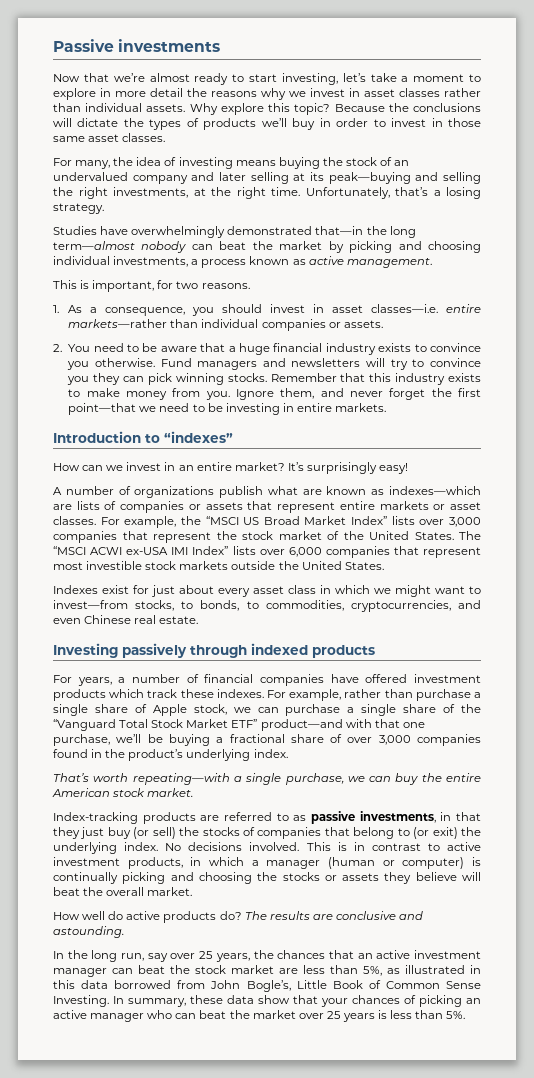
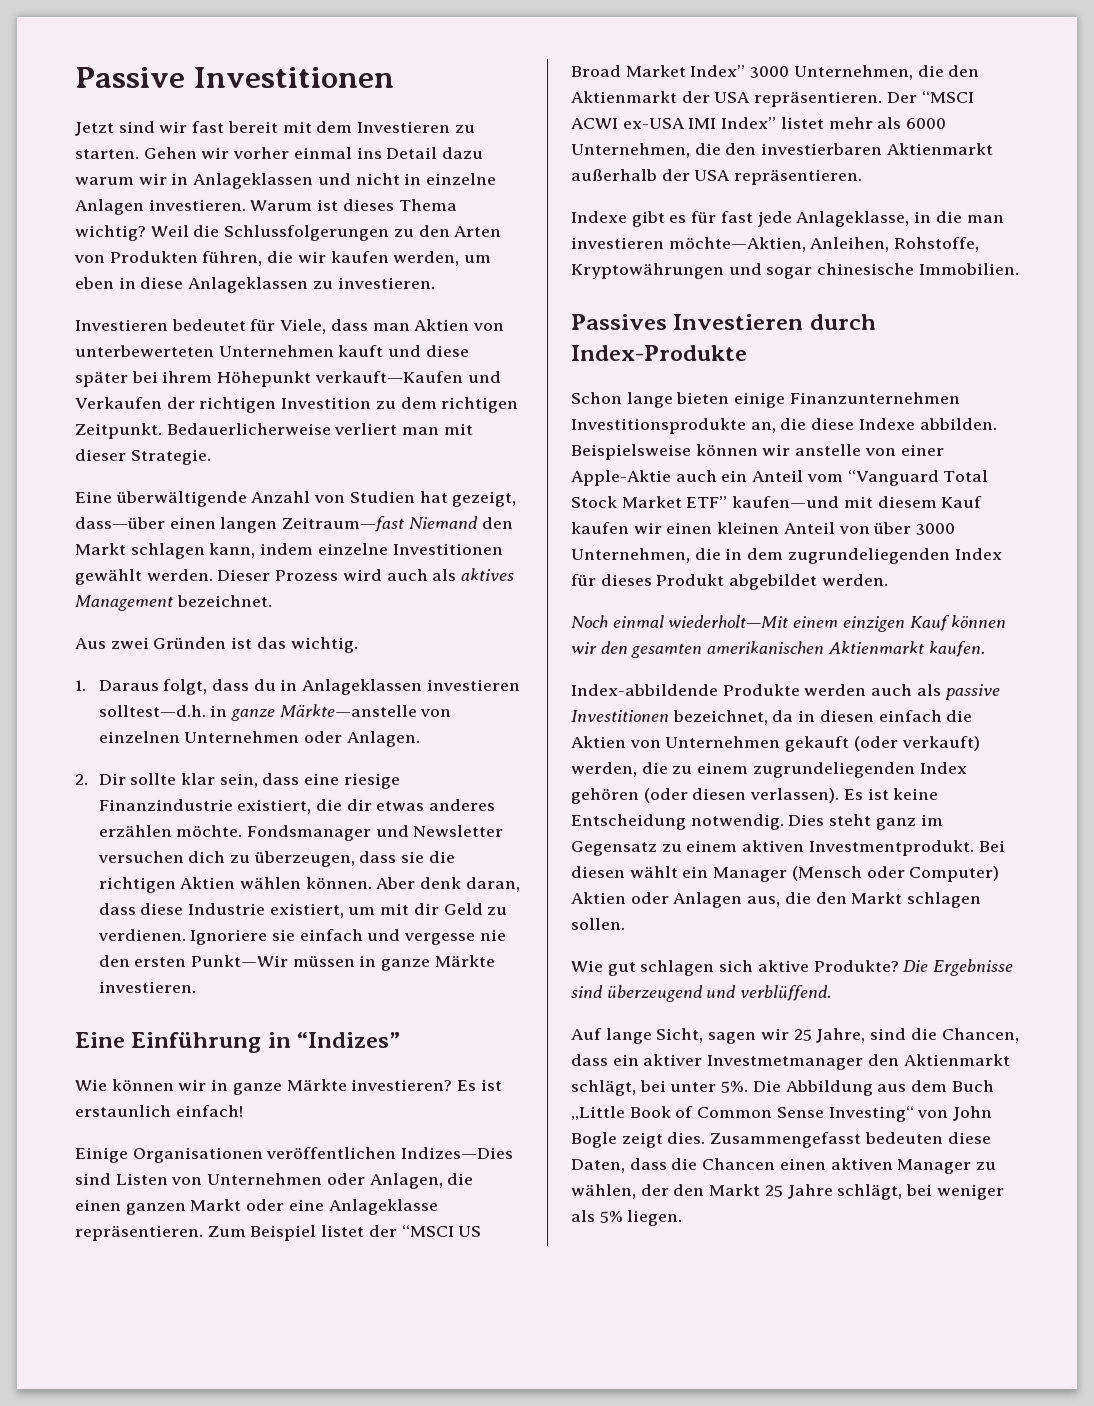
- Passive investments
- Now that we’re almost ready to start investing, let’s take a moment to explore in more detail the reasons why we invest in asset classes rather than individual assets. Why explore this topic? Because the conclusions will dictate the types of products we’ll buy in order to invest in those same asset classes.
- For many, the idea of investing means buying the stock of an undervalued company and later selling at its peak—buying and selling the right investments, at the right time. Unfortunately, that’s a losing strategy.
- Studies have overwhelmingly demonstrated that—in the long term—almost nobody can beat the market by picking and choosing individual investments, a process known as active management.
- This is important, for two reasons.
- 1. As a consequence, you should invest in asset classes—i.e. entire markets—rather than individual companies or assets.
- 2. You need to be aware that a huge financial industry exists to convince you otherwise. Fund managers and newsletters will try to convince you they can pick winning stocks. Remember that this industry exists to make money from you. Ignore them, and never forget the first point—that we need to be investing in entire markets.
- Introduction to “indexes”
- How can we invest in an entire market? It’s surprisingly easy!
- A number of organizations publish what are known as indexes—which are lists of companies or assets that represent entire markets or asset classes. For example, the “MSCI US Broad Market Index” lists over 3,000 companies that represent the stock market of the United States. The “MSCI ACWI ex-USA IMI Index” lists over 6,000 companies that represent most investible stock markets outside the United States.
- Indexes exist for just about every asset class in which we might want to invest—from stocks, to bonds, to commodities, cryptocurrencies, and even Chinese real estate.
- Investing passively through indexed products
- For years, a number of financial companies have offered investment products which track these indexes. For example, rather than purchase a single share of Apple stock, we can purchase a single share of the “Vanguard Total Stock Market ETF” product—and with that one purchase, we’ll be buying a fractional share of over 3,000 companies found in the product’s underlying index.
- That’s worth repeating—with a single purchase, we can buy the entire American stock market.
- Index-tracking products are referred to as passive investments, in that they just buy (or sell) the stocks of companies that belong to (or exit) the underlying index. No decisions involved. This is in contrast to active investment products, in which a manager (human or computer) is continually picking and choosing the stocks or assets they believe will beat the overall market.
- How well do active products do? The results are conclusive and astounding.
- In the long run, say over 25 years, the chances that an active investment manager can beat the stock market are less than 5%, as illustrated in this data borrowed from John Bogle’s, Little Book of Common Sense Investing. In summary, these data show that your chances of picking an active manager who can beat the market over 25 years is less than 5%.
+ Passive Investitionen
+ Jetzt sind wir fast bereit mit dem Investieren zu starten. Gehen wir vorher einmal ins Detail dazu warum wir in Anlageklassen und nicht in einzelne Anlagen investieren. Warum ist dieses Thema wichtig? Weil die Schlussfolgerungen zu den Arten von Produkten führen, die wir kaufen werden, um eben in diese Anlageklassen zu investieren.
+ Investieren bedeutet für Viele, dass man Aktien von unterbewerteten Unternehmen kauft und diese später bei ihrem Höhepunkt verkauft—Kaufen und Verkaufen der richtigen Investition zu dem richtigen Zeitpunkt. Bedauerlicherweise verliert man mit dieser Strategie.
+ Eine überwältigende Anzahl von Studien hat gezeigt, dass—über einen langen Zeitraum—fast Niemand den Markt schlagen kann, indem einzelne Investitionen gewählt werden. Dieser Prozess wird auch als aktives Management bezeichnet.
+ Aus zwei Gründen ist das wichtig.
+ 1. Daraus folgt, dass du in Anlageklassen investieren solltest—d.h. in ganze Märkte—anstelle von einzelnen Unternehmen oder Anlagen.
+ 2. Dir sollte klar sein, dass eine riesige Finanzindustrie existiert, die dir etwas anderes erzählen möchte. Fondsmanager und Newsletter versuchen dich zu überzeugen, dass sie die richtigen Aktien wählen können. Aber denk daran, dass diese Industrie existiert, um mit dir Geld zu verdienen. Ignoriere sie einfach und vergesse nie den ersten Punkt—Wir müssen in ganze Märkte investieren.
+ Eine Einführung in “Indizes”
+ Wie können wir in ganze Märkte investieren? Es ist erstaunlich einfach!
+ Einige Organisationen veröffentlichen Indizes—Dies sind Listen von Unternehmen oder Anlagen, die einen ganzen Markt oder eine Anlageklasse repräsentieren. Zum Beispiel listet der “MSCI US Broad Market Index” 3000 Unternehmen, die den Aktienmarkt der USA repräsentieren. Der “MSCI ACWI ex-USA IMI Index” listet mehr als 6000 Unternehmen, die den investierbaren Aktienmarkt außerhalb der USA repräsentieren.
+ Indexe gibt es für fast jede Anlageklasse, in die man investieren möchte—Aktien, Anleihen, Rohstoffe, Kryptowährungen und sogar chinesische Immobilien.
+ Passives Investieren durch Index-Produkte
+ Schon lange bieten einige Finanzunternehmen Investitionsprodukte an, die diese Indexe abbilden. Beispielsweise können wir anstelle von einer Apple-Aktie auch ein Anteil vom “Vanguard Total Stock Market ETF” kaufen—und mit diesem Kauf kaufen wir einen kleinen Anteil von über 3000 Unternehmen, die in dem zugrundeliegenden Index für dieses Produkt abgebildet werden.
+ Noch einmal wiederholt—Mit einem einzigen Kauf können wir den gesamten amerikanischen Aktienmarkt kaufen.
+ Index-abbildende Produkte werden auch als passive Investitionen bezeichnet, da in diesen einfach die Aktien von Unternehmen gekauft (oder verkauft) werden, die zu einem zugrundeliegenden Index gehören (oder diesen verlassen). Es ist keine Entscheidung notwendig. Dies steht ganz im Gegensatz zu einem aktiven Investmentprodukt. Bei diesen wählt ein Manager (Mensch oder Computer) Aktien oder Anlagen aus, die den Markt schlagen sollen.
+ Wie gut schlagen sich aktive Produkte? Die Ergebnisse sind überzeugend und verblüffend.
+ Auf lange Sicht, sagen wir 25 Jahre, sind die Chancen, dass ein aktiver Investmetmanager den Aktienmarkt schlägt, bei unter 5%. Die Abbildung aus dem Buch „Little Book of Common Sense Investing“ von John Bogle zeigt dies. Zusammengefasst bedeuten diese Daten, dass die Chancen einen aktiven Manager zu wählen, der den Markt 25 Jahre schlägt, bei weniger als 5% liegen.

